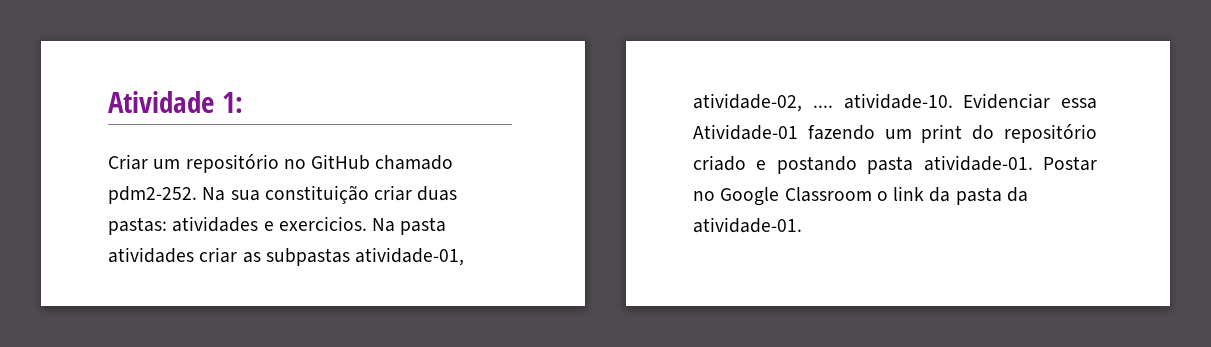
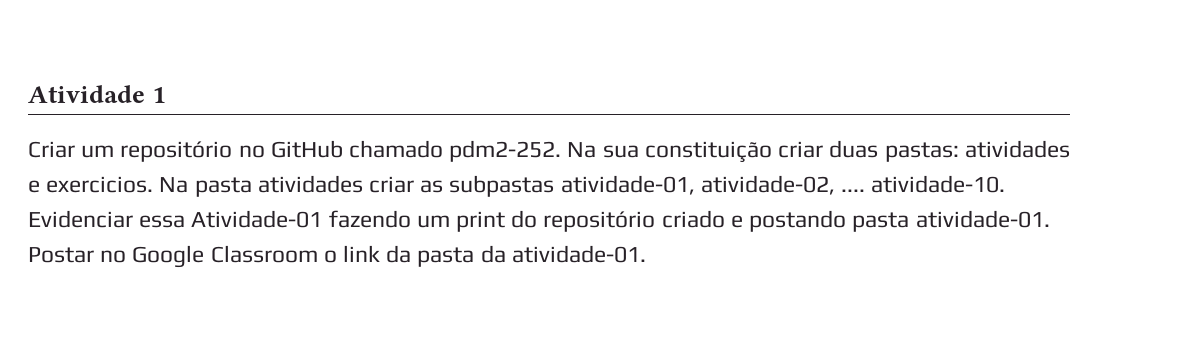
- Atividade 1:
+ Atividade 1

